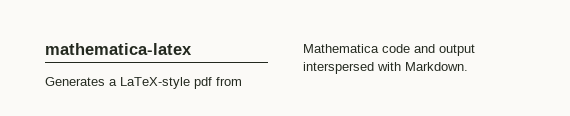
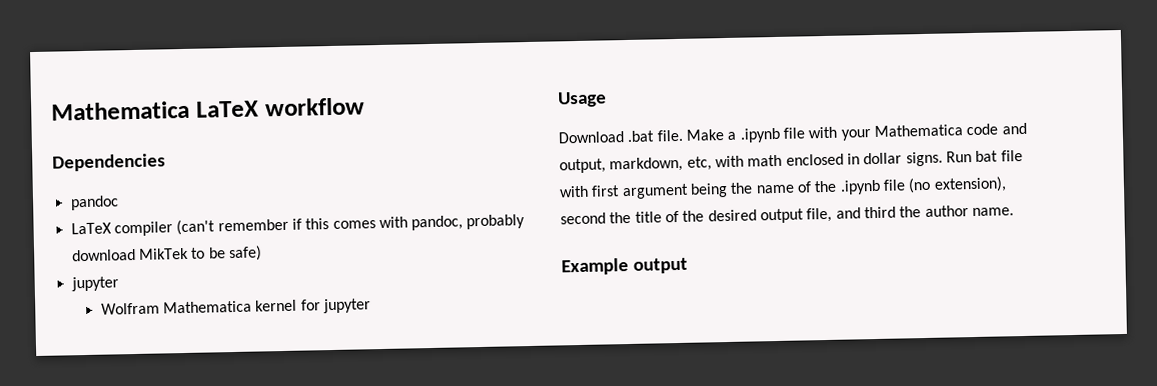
- mathematica-latex
- Generates a LaTeX-style pdf from Mathematica code and output interspersed with Markdown.
+ Mathematica LaTeX workflow
+ Dependencies
+ pandoc
+ LaTeX compiler (can't remember if this comes with pandoc, probably download MikTek to be safe)
+ jupyter
+ Wolfram Mathematica kernel for jupyter
+ Usage
+ Download .bat file. Make a .ipynb file with your Mathematica code and output, markdown, etc, with math enclosed in dollar signs. Run bat file with first argument being the name of the .ipynb file (no extension), second the title of the desired output file, and third the author name.
+ Example output

